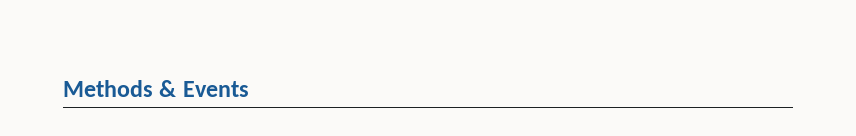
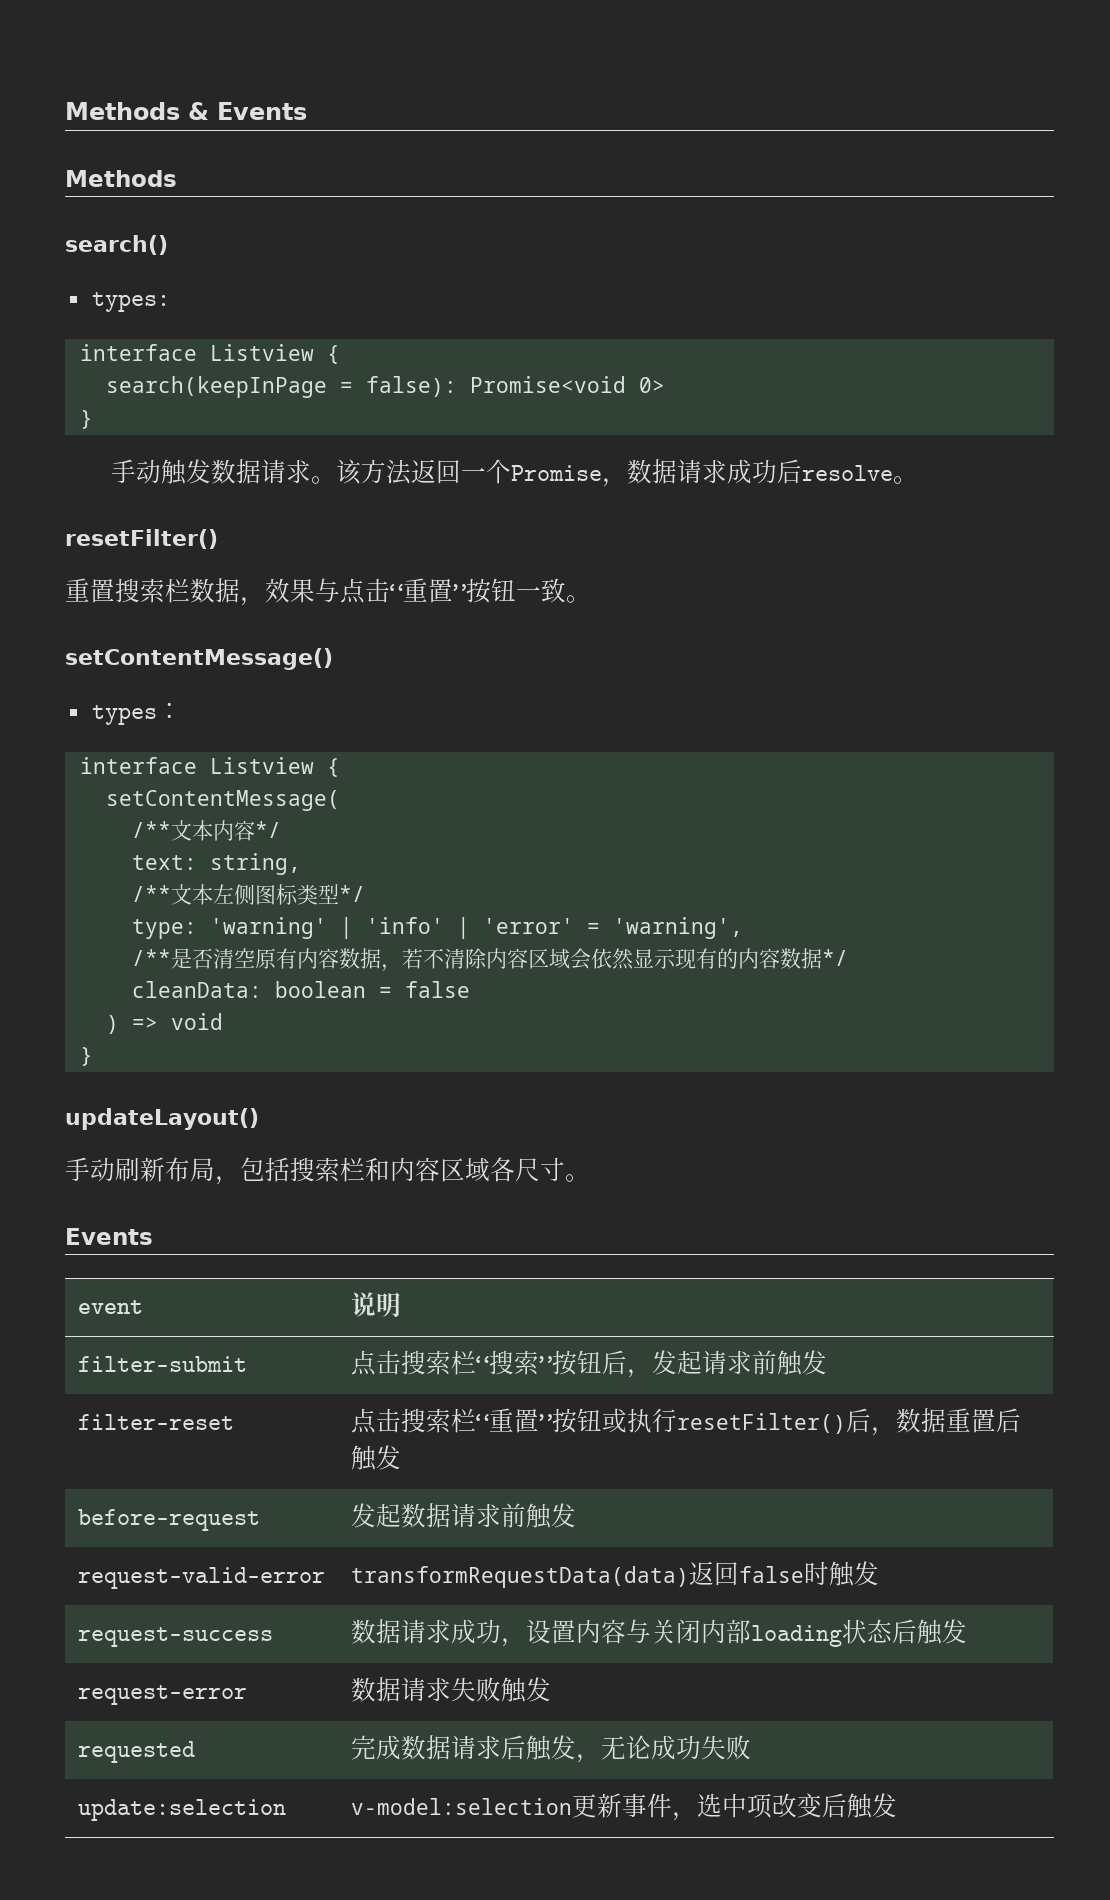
  Methods & Events
+ Methods
+ search()
+ types:
+ interface Listview {
+ search(keepInPage = false): Promise<void 0>
+ }
+ 手动触发数据请求。该方法返回一个Promise，数据请求成功后resolve。
+ resetFilter()
+ 重置搜索栏数据，效果与点击“重置”按钮一致。
+ setContentMessage()
+ types：
+ interface Listview {
+ setContentMessage(
+ /**文本内容*/
+ text: string,
+ /**文本左侧图标类型*/
+ type: 'warning' | 'info' | 'error' = 'warning',
+ /**是否清空原有内容数据，若不清除内容区域会依然显示现有的内容数据*/
+ cleanData: boolean = false
+ ) => void
+ }
+ updateLayout()
+ 手动刷新布局，包括搜索栏和内容区域各尺寸。
+ Events
+ event | 说明
+ filter-submit | 点击搜索栏“搜索”按钮后，发起请求前触发
+ filter-reset | 点击搜索栏“重置”按钮或执行resetFilter()后，数据重置后触发
+ before-request | 发起数据请求前触发
+ request-valid-error | transformRequestData(data)返回false时触发
+ request-success | 数据请求成功，设置内容与关闭内部loading状态后触发
+ request-error | 数据请求失败触发
+ requested | 完成数据请求后触发，无论成功失败
+ update:selection | v-model:selection更新事件，选中项改变后触发

